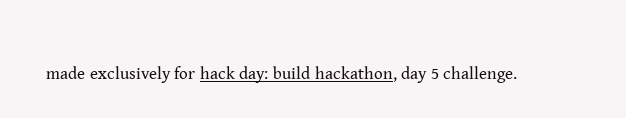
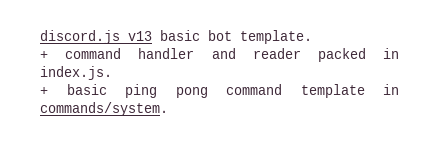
- made exclusively for hack day: build hackathon, day 5 challenge.
+ discord.js v13 basic bot template.
+ + command handler and reader packed in index.js.
+ + basic ping pong command template in commands/system.

